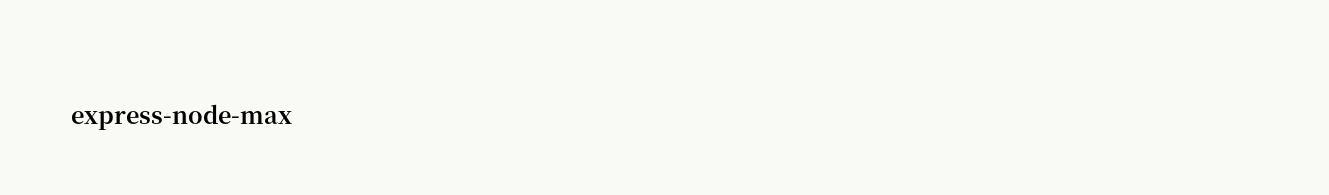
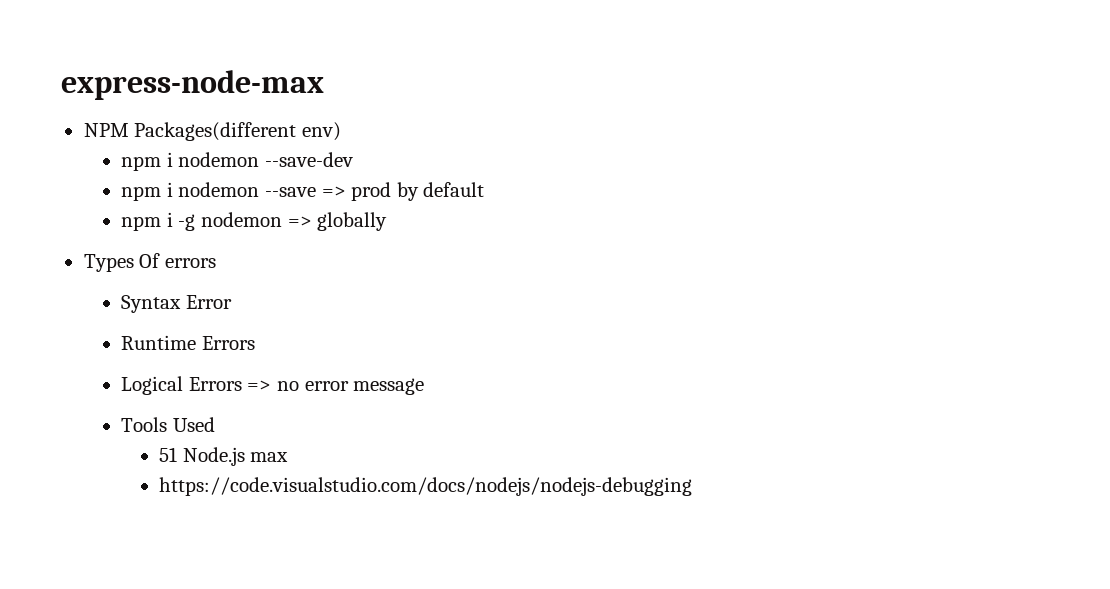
+ NPM Packages(different env)
+ npm i nodemon --save-dev
+ npm i nodemon --save => prod by default
+ npm i -g nodemon => globally
+ Types Of errors
+ Syntax Error
+ Runtime Errors
+ Logical Errors => no error message
+ Tools Used
+ 51 Node.js max
+ https://code.visualstudio.com/docs/nodejs/nodejs-debugging

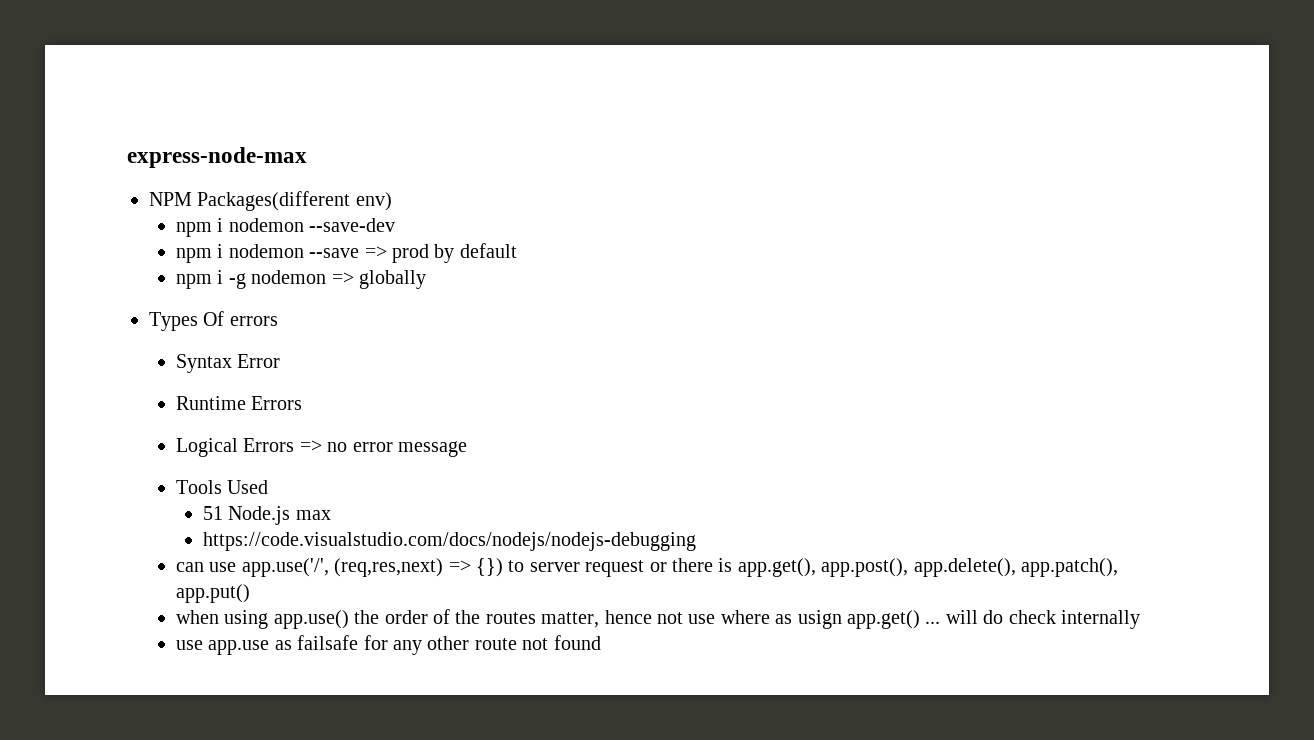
+ can use app.use('/', (req,res,next) => {}) to server request or there is app.get(), app.post(), app.delete(), app.patch(), app.put()
+ when using app.use() the order of the routes matter, hence not use where as usign app.get() ... will do check internally
+ use app.use as failsafe for any other route not found

